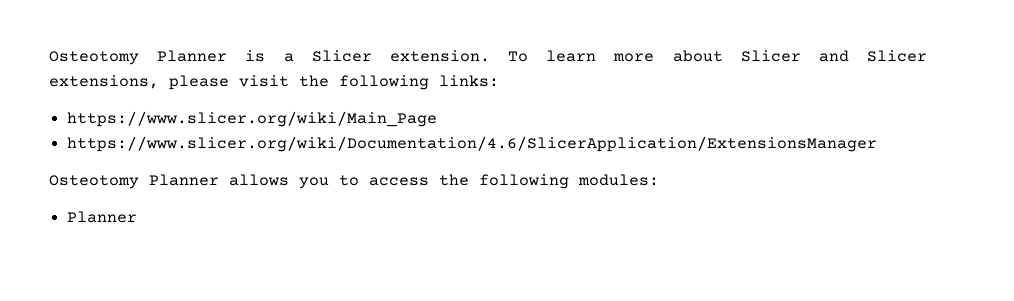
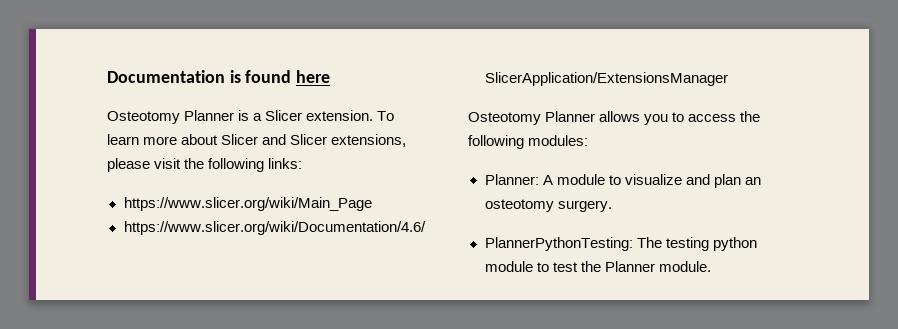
+ Documentation is found here
  Osteotomy Planner allows you to access the following modules:
- Planner
+ Planner: A module to visualize and plan an osteotomy surgery.
+ PlannerPythonTesting: The testing python module to test the Planner module.

